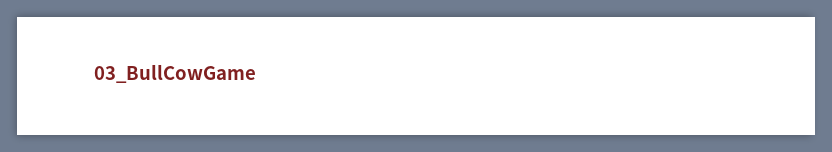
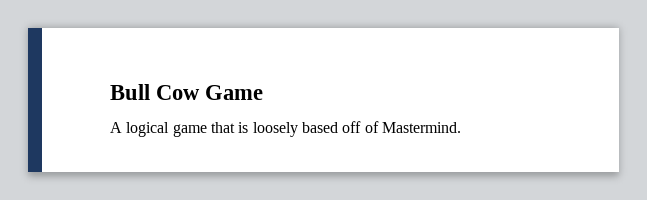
- 03_BullCowGame
+ Bull Cow Game
+ A logical game that is loosely based off of Mastermind.

